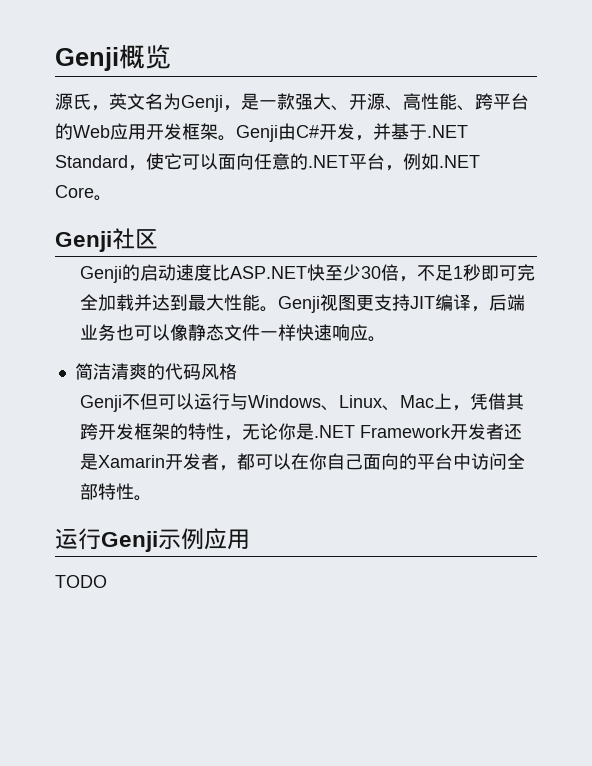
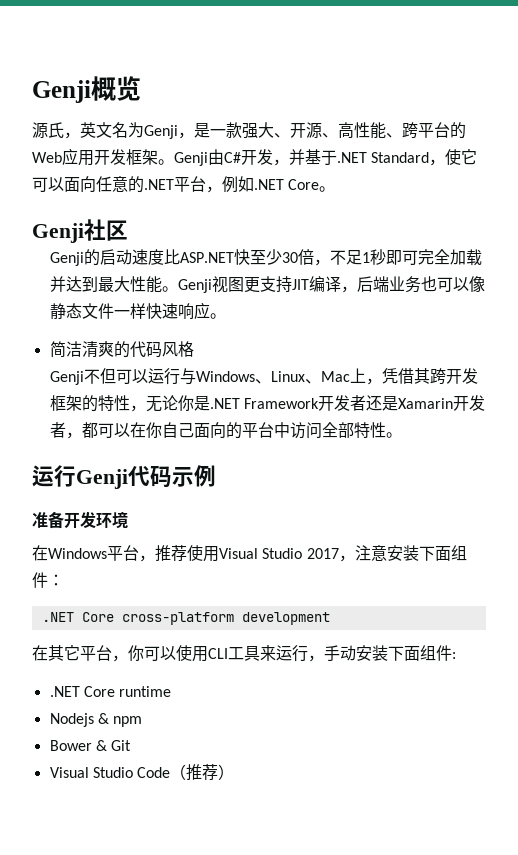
- 运行Genji示例应用
- TODO
+ 运行Genji代码示例
+ 准备开发环境
+ 在Windows平台，推荐使用Visual Studio 2017，注意安装下面组件：
+ .NET Core cross-platform development
+ 在其它平台，你可以使用CLI工具来运行，手动安装下面组件:
+ .NET Core runtime
+ Nodejs & npm
+ Bower & Git
+ Visual Studio Code（推荐）

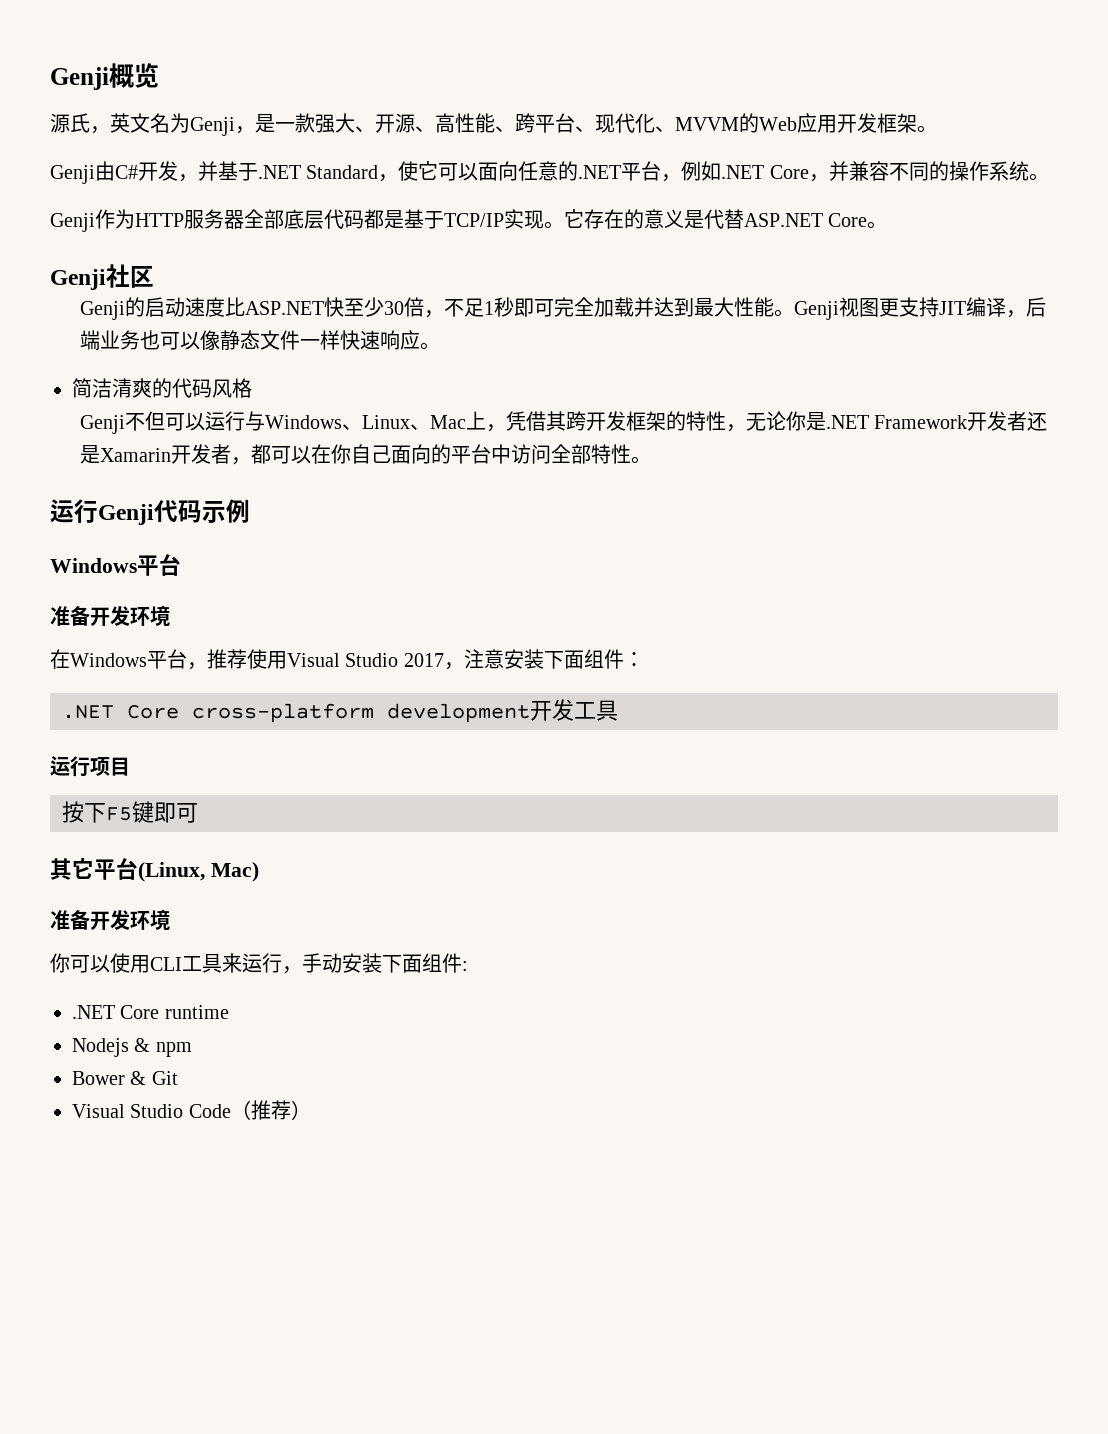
- 源氏，英文名为Genji，是一款强大、开源、高性能、跨平台的Web应用开发框架。Genji由C#开发，并基于.NET Standard，使它可以面向任意的.NET平台，例如.NET Core。
+ 源氏，英文名为Genji，是一款强大、开源、高性能、跨平台、现代化、MVVM的Web应用开发框架。
+ Genji由C#开发，并基于.NET Standard，使它可以面向任意的.NET平台，例如.NET Core，并兼容不同的操作系统。
+ Genji作为HTTP服务器全部底层代码都是基于TCP/IP实现。它存在的意义是代替ASP.NET Core。
  运行Genji代码示例
+ Windows平台
- .NET Core cross-platform development
- 在其它平台，你可以使用CLI工具来运行，手动安装下面组件:
+ .NET Core cross-platform development开发工具
+ 运行项目
+ 按下F5键即可
+ 其它平台(Linux, Mac)
+ 准备开发环境
+ 你可以使用CLI工具来运行，手动安装下面组件:

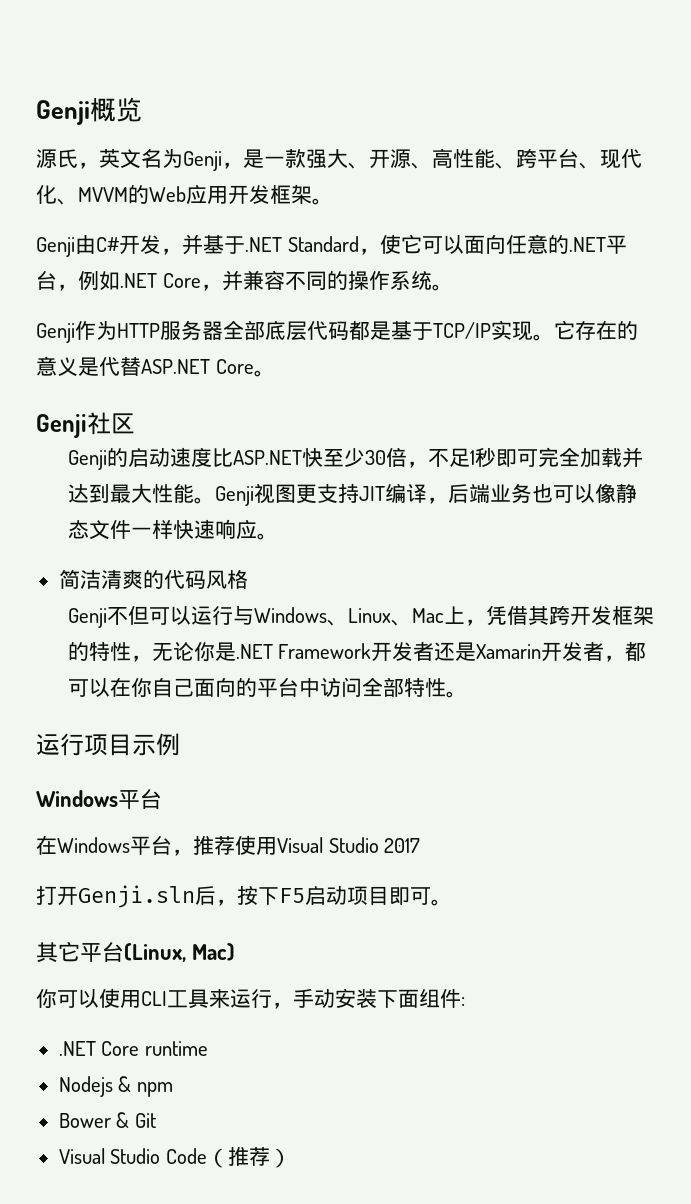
- 运行Genji代码示例
+ 运行项目示例
  Windows平台
- 准备开发环境
- 在Windows平台，推荐使用Visual Studio 2017，注意安装下面组件：
- .NET Core cross-platform development开发工具
- 运行项目
- 按下F5键即可
+ 在Windows平台，推荐使用Visual Studio 2017
+ 打开Genji.sln后，按下F5启动项目即可。
  其它平台(Linux, Mac)
- 准备开发环境

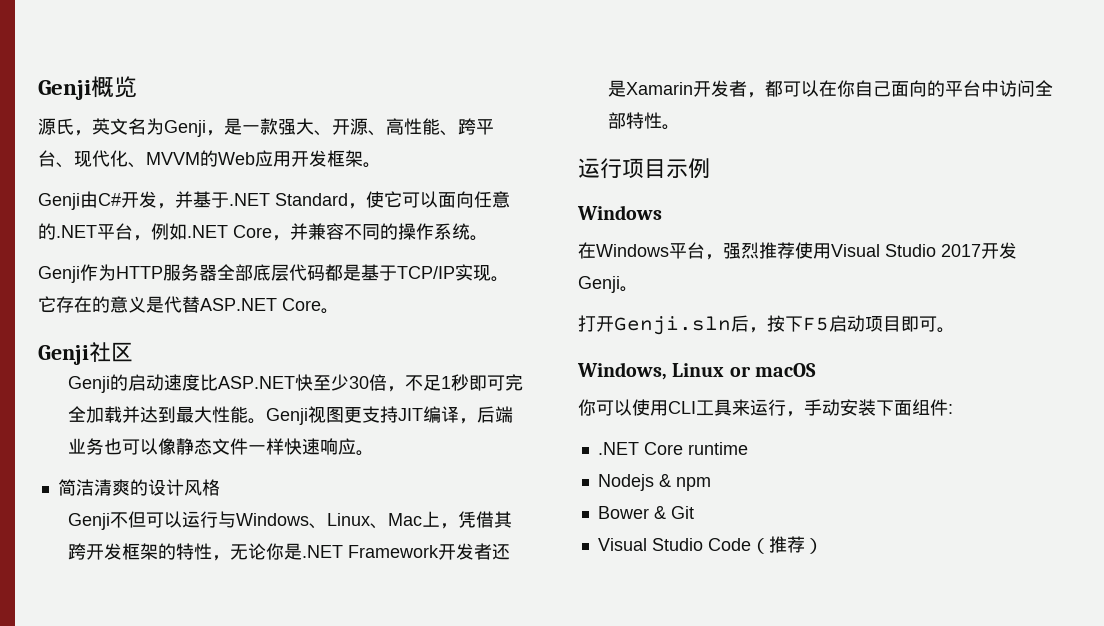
- 简洁清爽的代码风格
+ 简洁清爽的设计风格
  运行项目示例
- Windows平台
+ Windows
- 在Windows平台，推荐使用Visual Studio 2017
+ 在Windows平台，强烈推荐使用Visual Studio 2017开发Genji。
- 其它平台(Linux, Mac)
+ Windows, Linux or macOS

